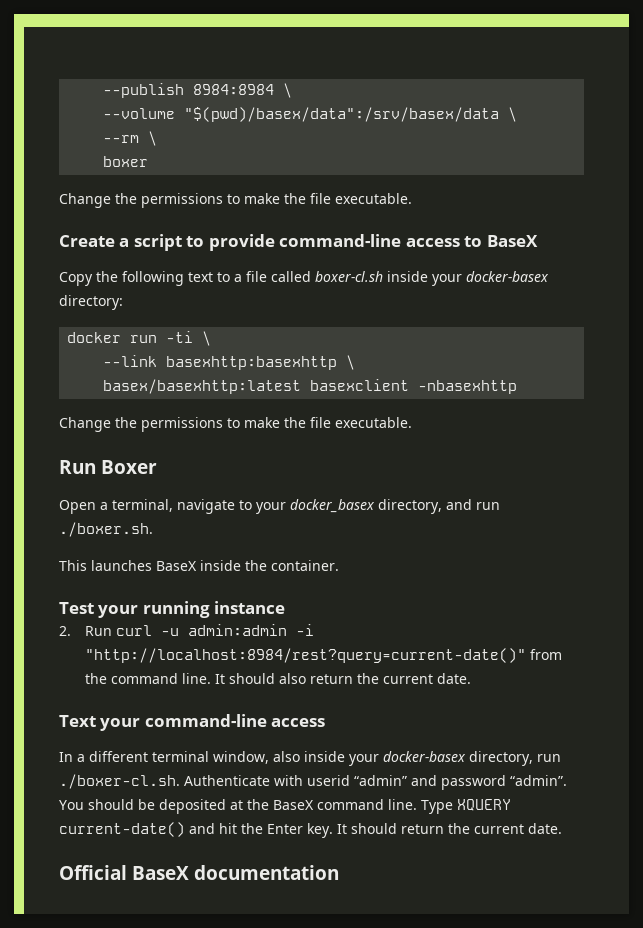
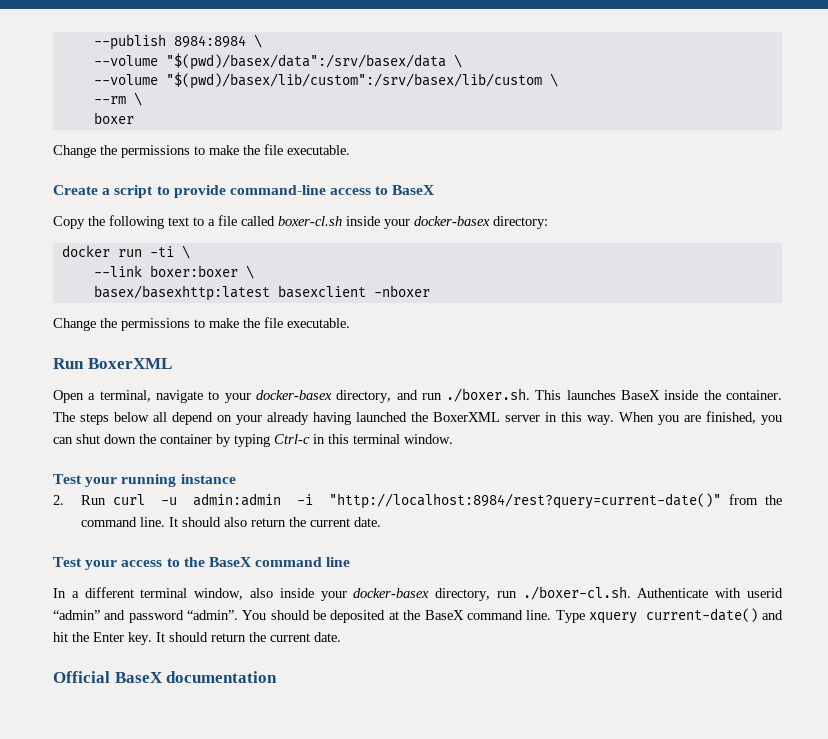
+ --volume "$(pwd)/basex/lib/custom":/srv/basex/lib/custom \
- --link basexhttp:basexhttp \
+ --link boxer:boxer \
- basex/basexhttp:latest basexclient -nbasexhttp
+ basex/basexhttp:latest basexclient -nboxer
- Run Boxer
+ Run BoxerXML
- Open a terminal, navigate to your docker_basex directory, and run ./boxer.sh.
- This launches BaseX inside the container.
+ Open a terminal, navigate to your docker-basex directory, and run ./boxer.sh. This launches BaseX inside the container. The steps below all depend on your already having launched the BoxerXML server in this way. When you are finished, you can shut down the container by typing Ctrl-c in this terminal window.
- Text your command-line access
+ Test your access to the BaseX command line
- Type XQUERY current-date() and hit the Enter key.
+ Type xquery current-date() and hit the Enter key.

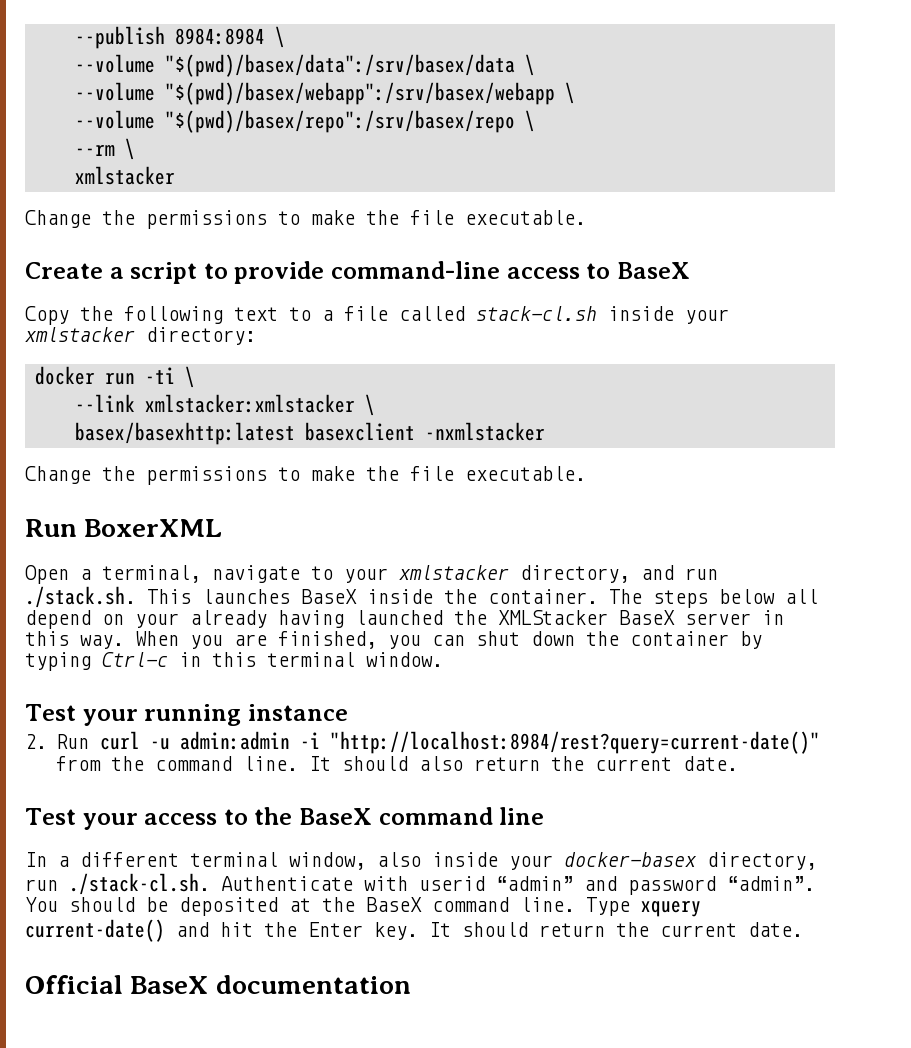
- --volume "$(pwd)/basex/lib/custom":/srv/basex/lib/custom \
+ --volume "$(pwd)/basex/webapp":/srv/basex/webapp \
+ --volume "$(pwd)/basex/repo":/srv/basex/repo \
  --rm \
- boxer
+ xmlstacker
- Copy the following text to a file called boxer-cl.sh inside your docker-basex directory:
+ Copy the following text to a file called stack-cl.sh inside your xmlstacker directory:
- --link boxer:boxer \
+ --link xmlstacker:xmlstacker \
- basex/basexhttp:latest basexclient -nboxer
+ basex/basexhttp:latest basexclient -nxmlstacker
- Open a terminal, navigate to your docker-basex directory, and run ./boxer.sh. This launches BaseX inside the container.
+ Open a terminal, navigate to your xmlstacker directory, and run ./stack.sh. This launches BaseX inside the container.
- The steps below all depend on your already having launched the BoxerXML server in this way.
+ The steps below all depend on your already having launched the XMLStacker BaseX server in this way.
- In a different terminal window, also inside your docker-basex directory, run ./boxer-cl.sh. Authenticate with userid “admin” and password “admin”.
+ In a different terminal window, also inside your docker-basex directory, run ./stack-cl.sh. Authenticate with userid “admin” and password “admin”.

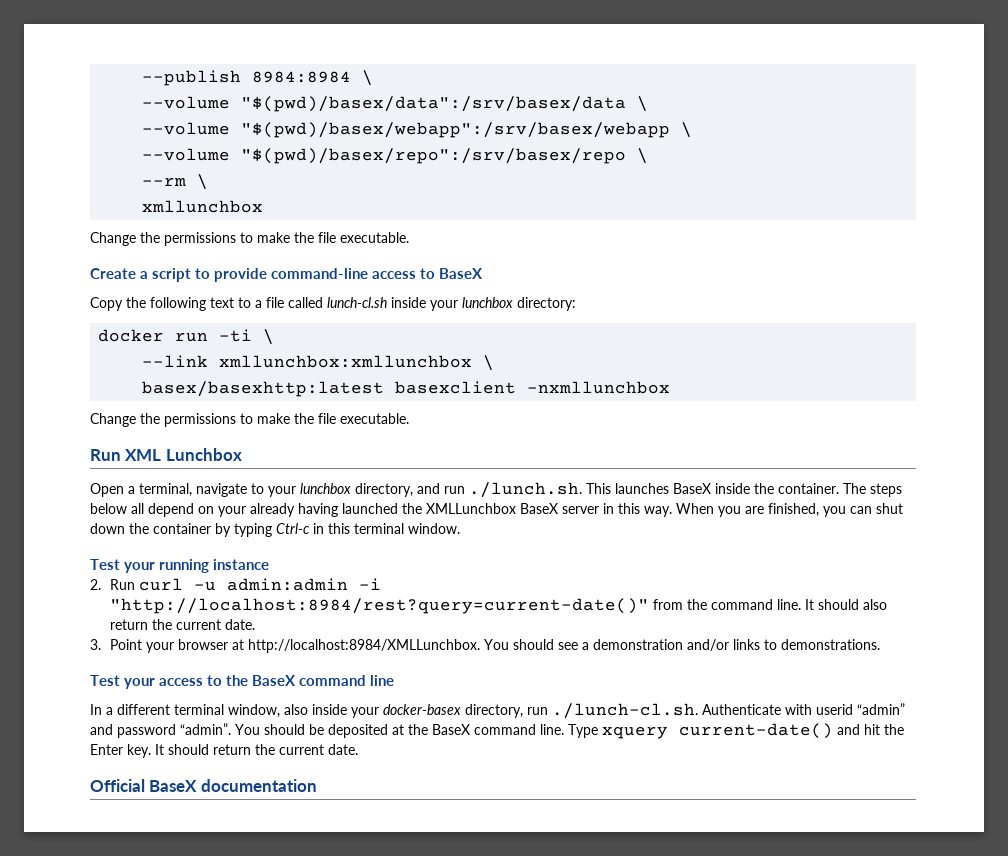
  --rm \
- xmlstacker
+ xmllunchbox
- Copy the following text to a file called stack-cl.sh inside your xmlstacker directory:
+ Copy the following text to a file called lunch-cl.sh inside your lunchbox directory:
- --link xmlstacker:xmlstacker \
+ --link xmllunchbox:xmllunchbox \
- basex/basexhttp:latest basexclient -nxmlstacker
+ basex/basexhttp:latest basexclient -nxmllunchbox
- Run BoxerXML
+ Run XML Lunchbox
- Open a terminal, navigate to your xmlstacker directory, and run ./stack.sh. This launches BaseX inside the container.
+ Open a terminal, navigate to your lunchbox directory, and run ./lunch.sh. This launches BaseX inside the container.
- The steps below all depend on your already having launched the XMLStacker BaseX server in this way.
+ The steps below all depend on your already having launched the XMLLunchbox BaseX server in this way.
+ 3. Point your browser at http://localhost:8984/XMLLunchbox. You should see a demonstration and/or links to demonstrations.
- In a different terminal window, also inside your docker-basex directory, run ./stack-cl.sh. Authenticate with userid “admin” and password “admin”.
+ In a different terminal window, also inside your docker-basex directory, run ./lunch-cl.sh. Authenticate with userid “admin” and password “admin”.

